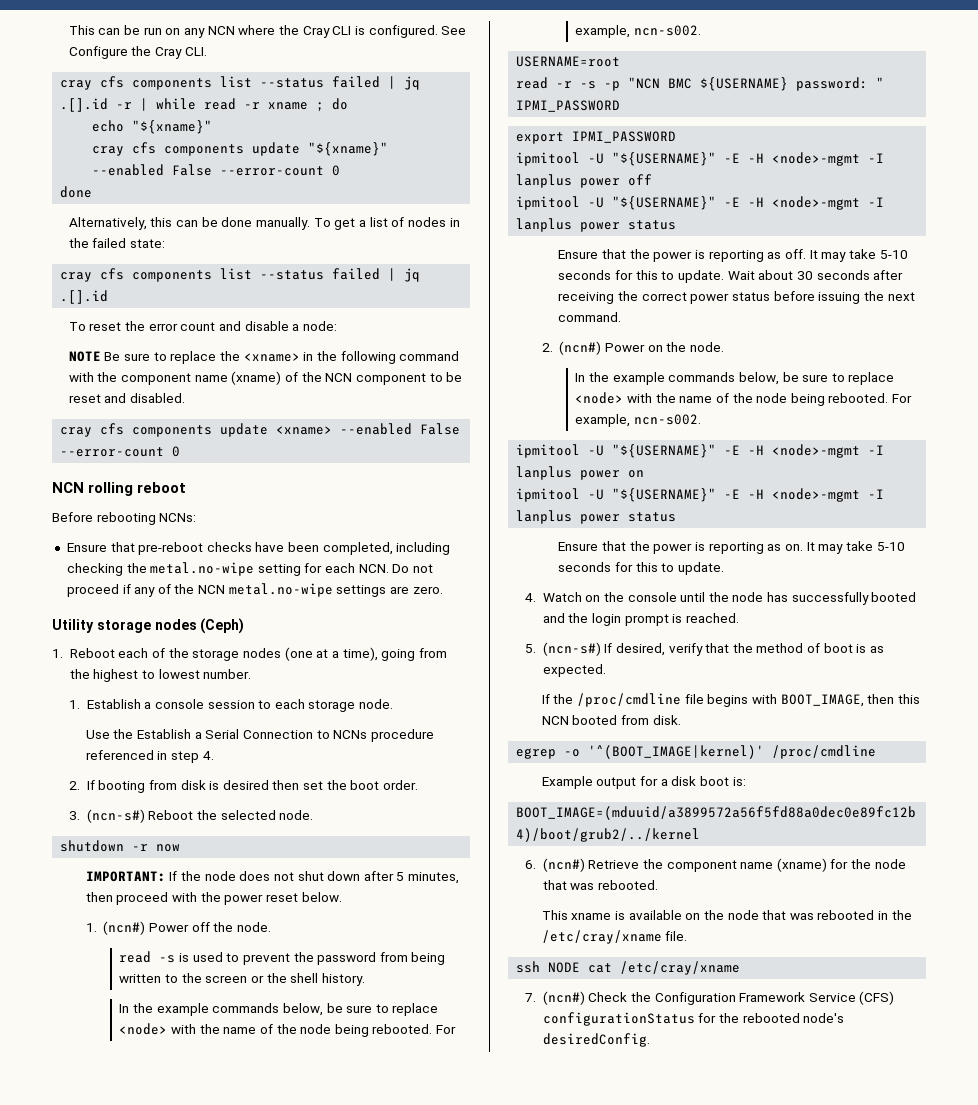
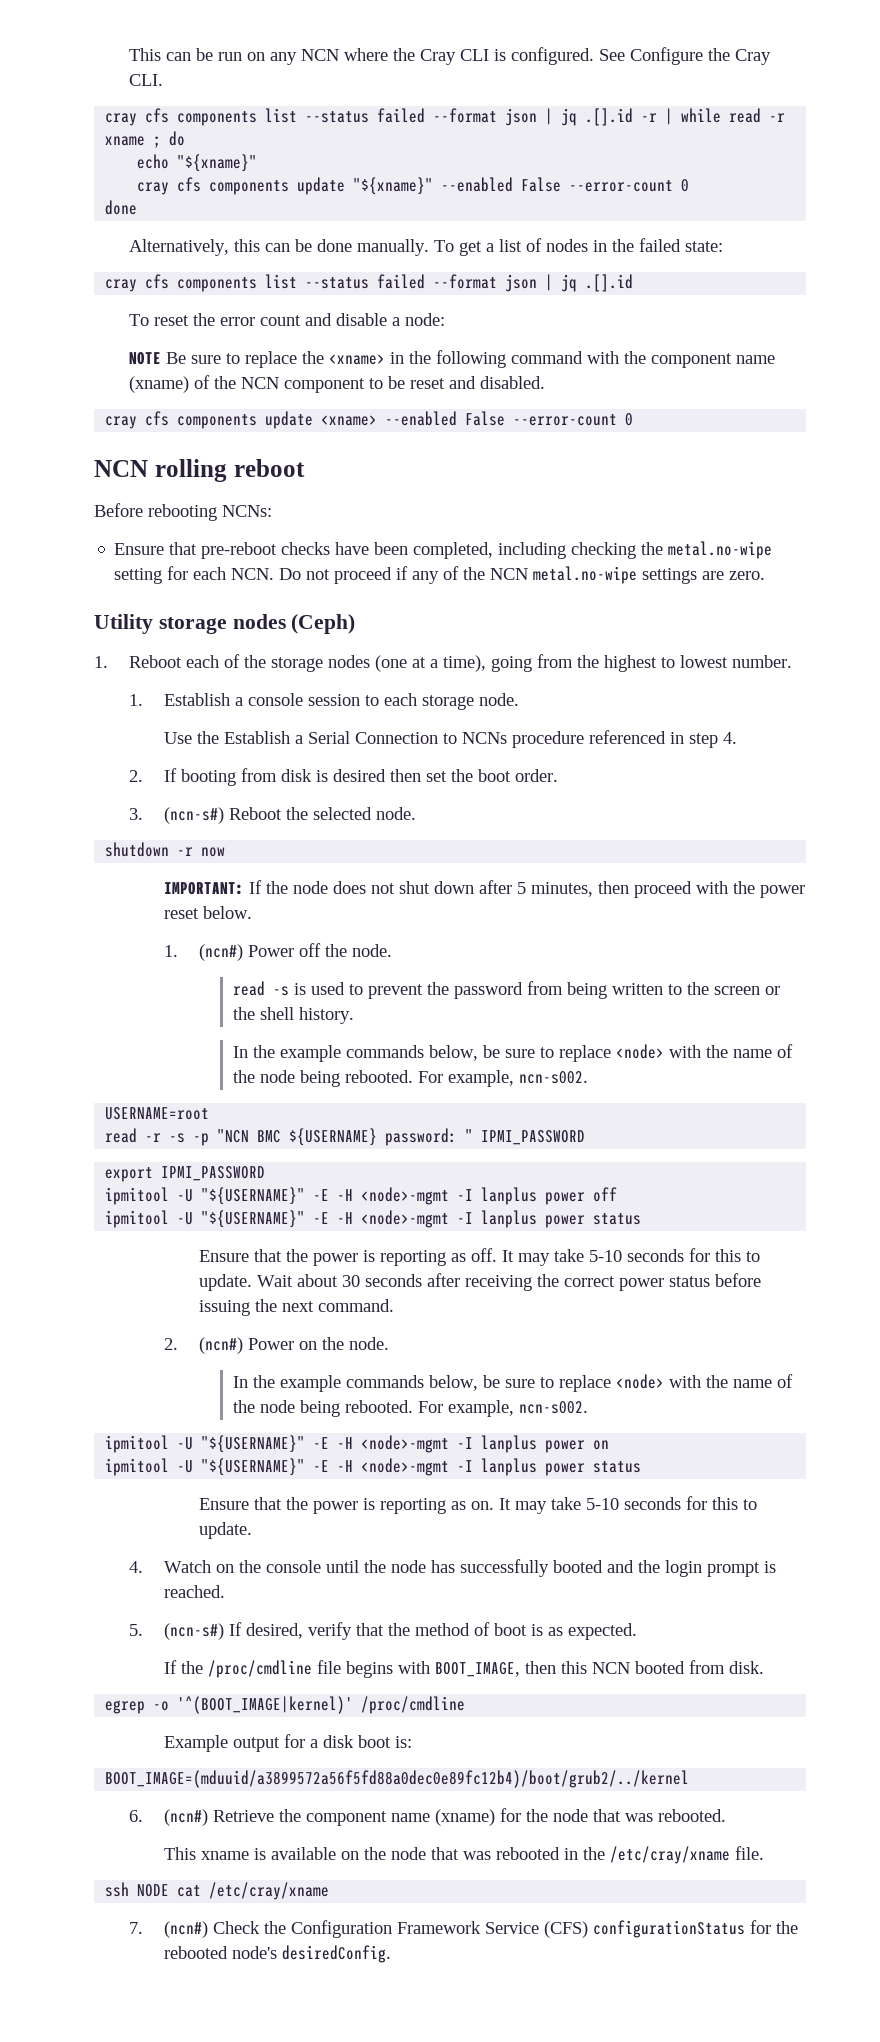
- cray cfs components list --status failed | jq .[].id -r | while read -r xname ; do
+ cray cfs components list --status failed --format json | jq .[].id -r | while read -r xname ; do
  To get a list of nodes in the failed state:
- cray cfs components list --status failed | jq .[].id
+ cray cfs components list --status failed --format json | jq .[].id

